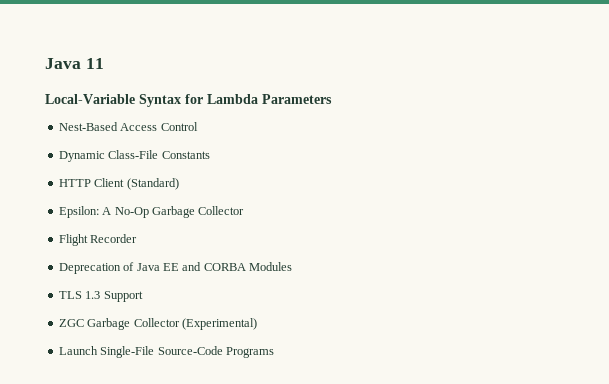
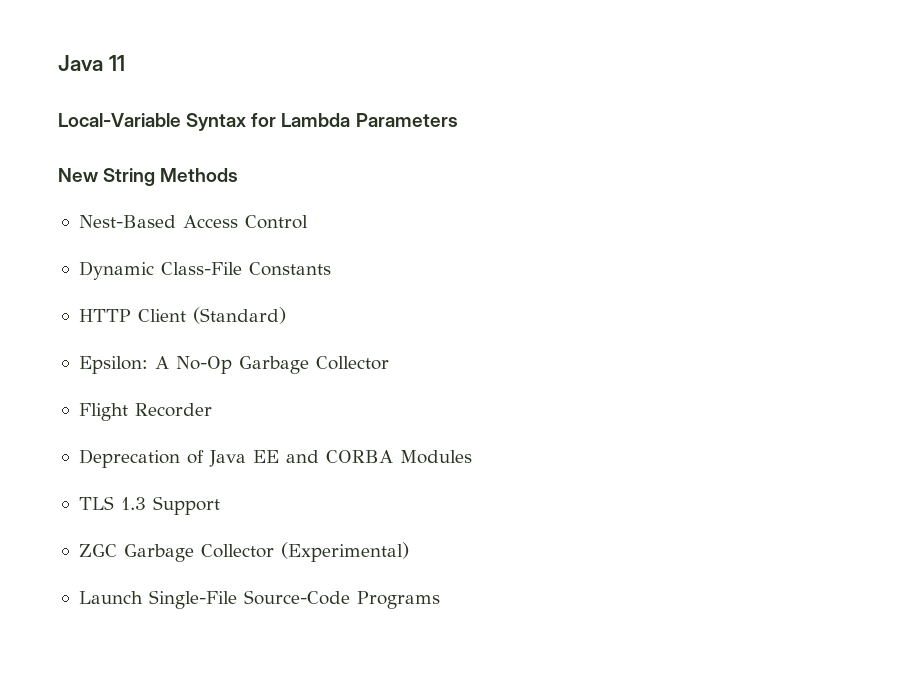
+ New String Methods

